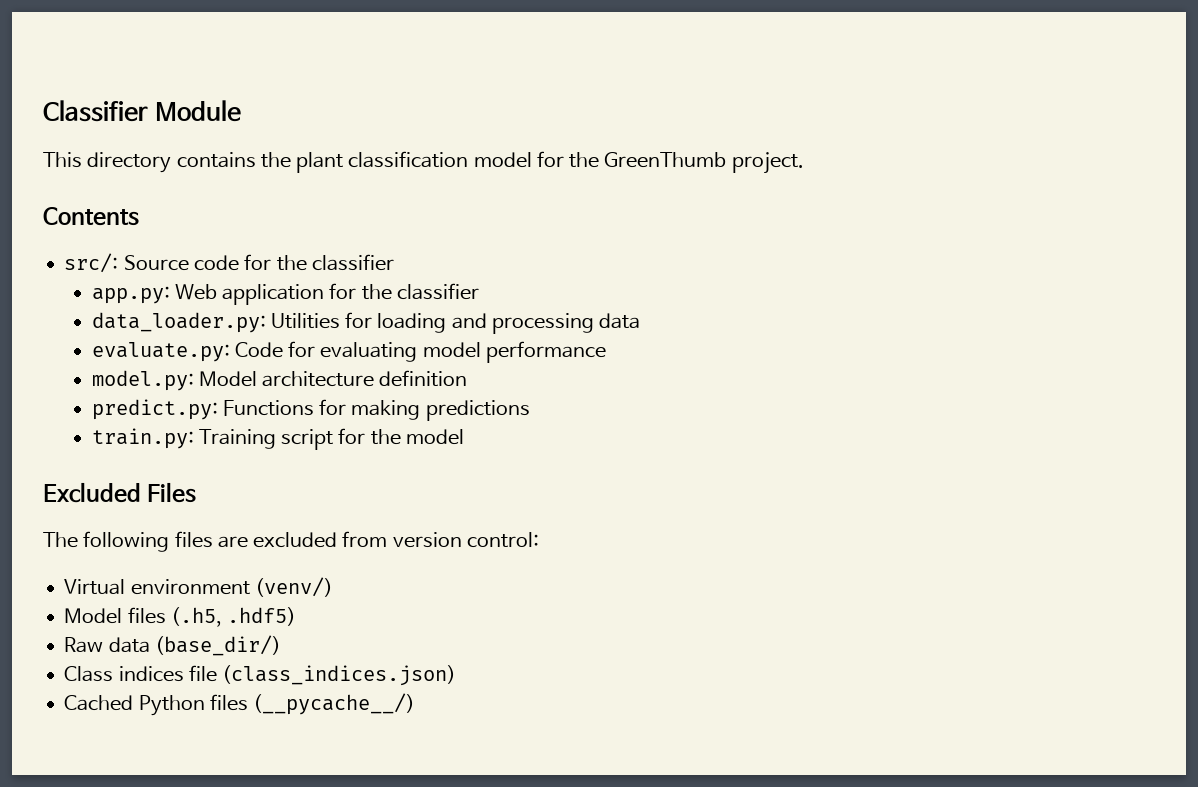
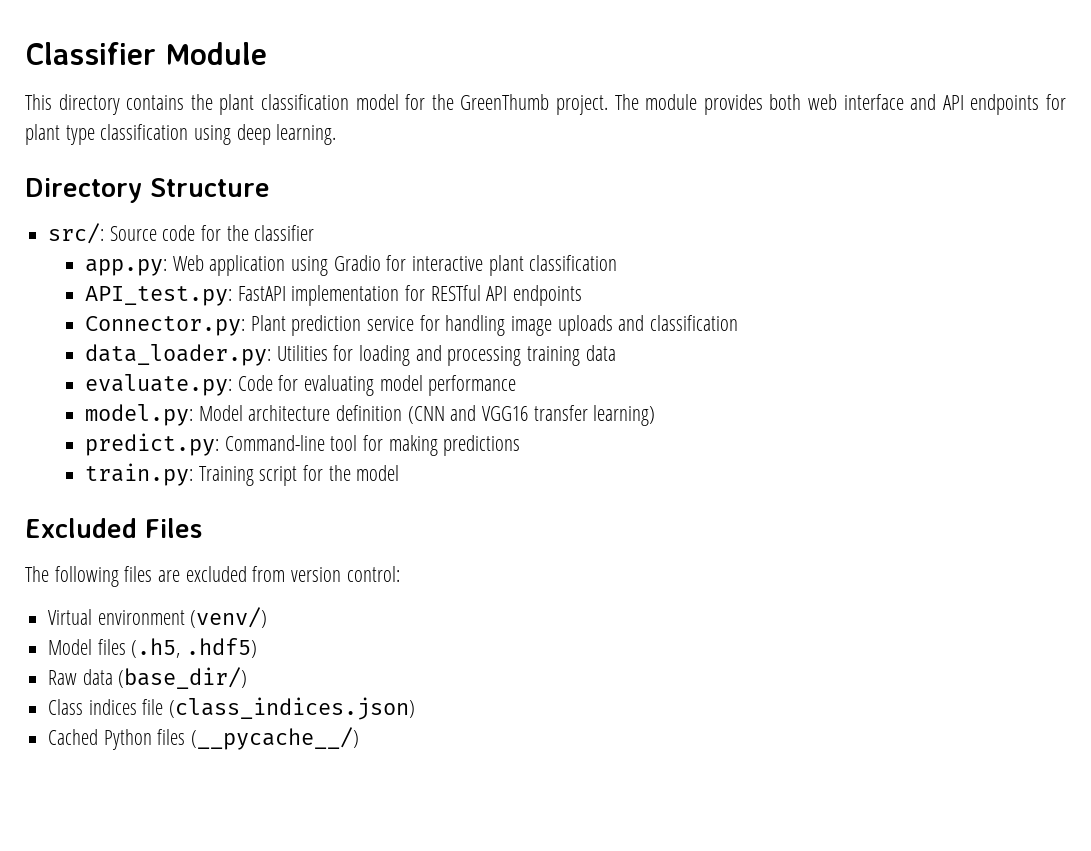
- This directory contains the plant classification model for the GreenThumb project.
- Contents
+ This directory contains the plant classification model for the GreenThumb project. The module provides both web interface and API endpoints for plant type classification using deep learning.
+ Directory Structure
- app.py: Web application for the classifier
+ app.py: Web application using Gradio for interactive plant classification
+ API_test.py: FastAPI implementation for RESTful API endpoints
+ Connector.py: Plant prediction service for handling image uploads and classification
- data_loader.py: Utilities for loading and processing data
+ data_loader.py: Utilities for loading and processing training data
- model.py: Model architecture definition
+ model.py: Model architecture definition (CNN and VGG16 transfer learning)
- predict.py: Functions for making predictions
+ predict.py: Command-line tool for making predictions

